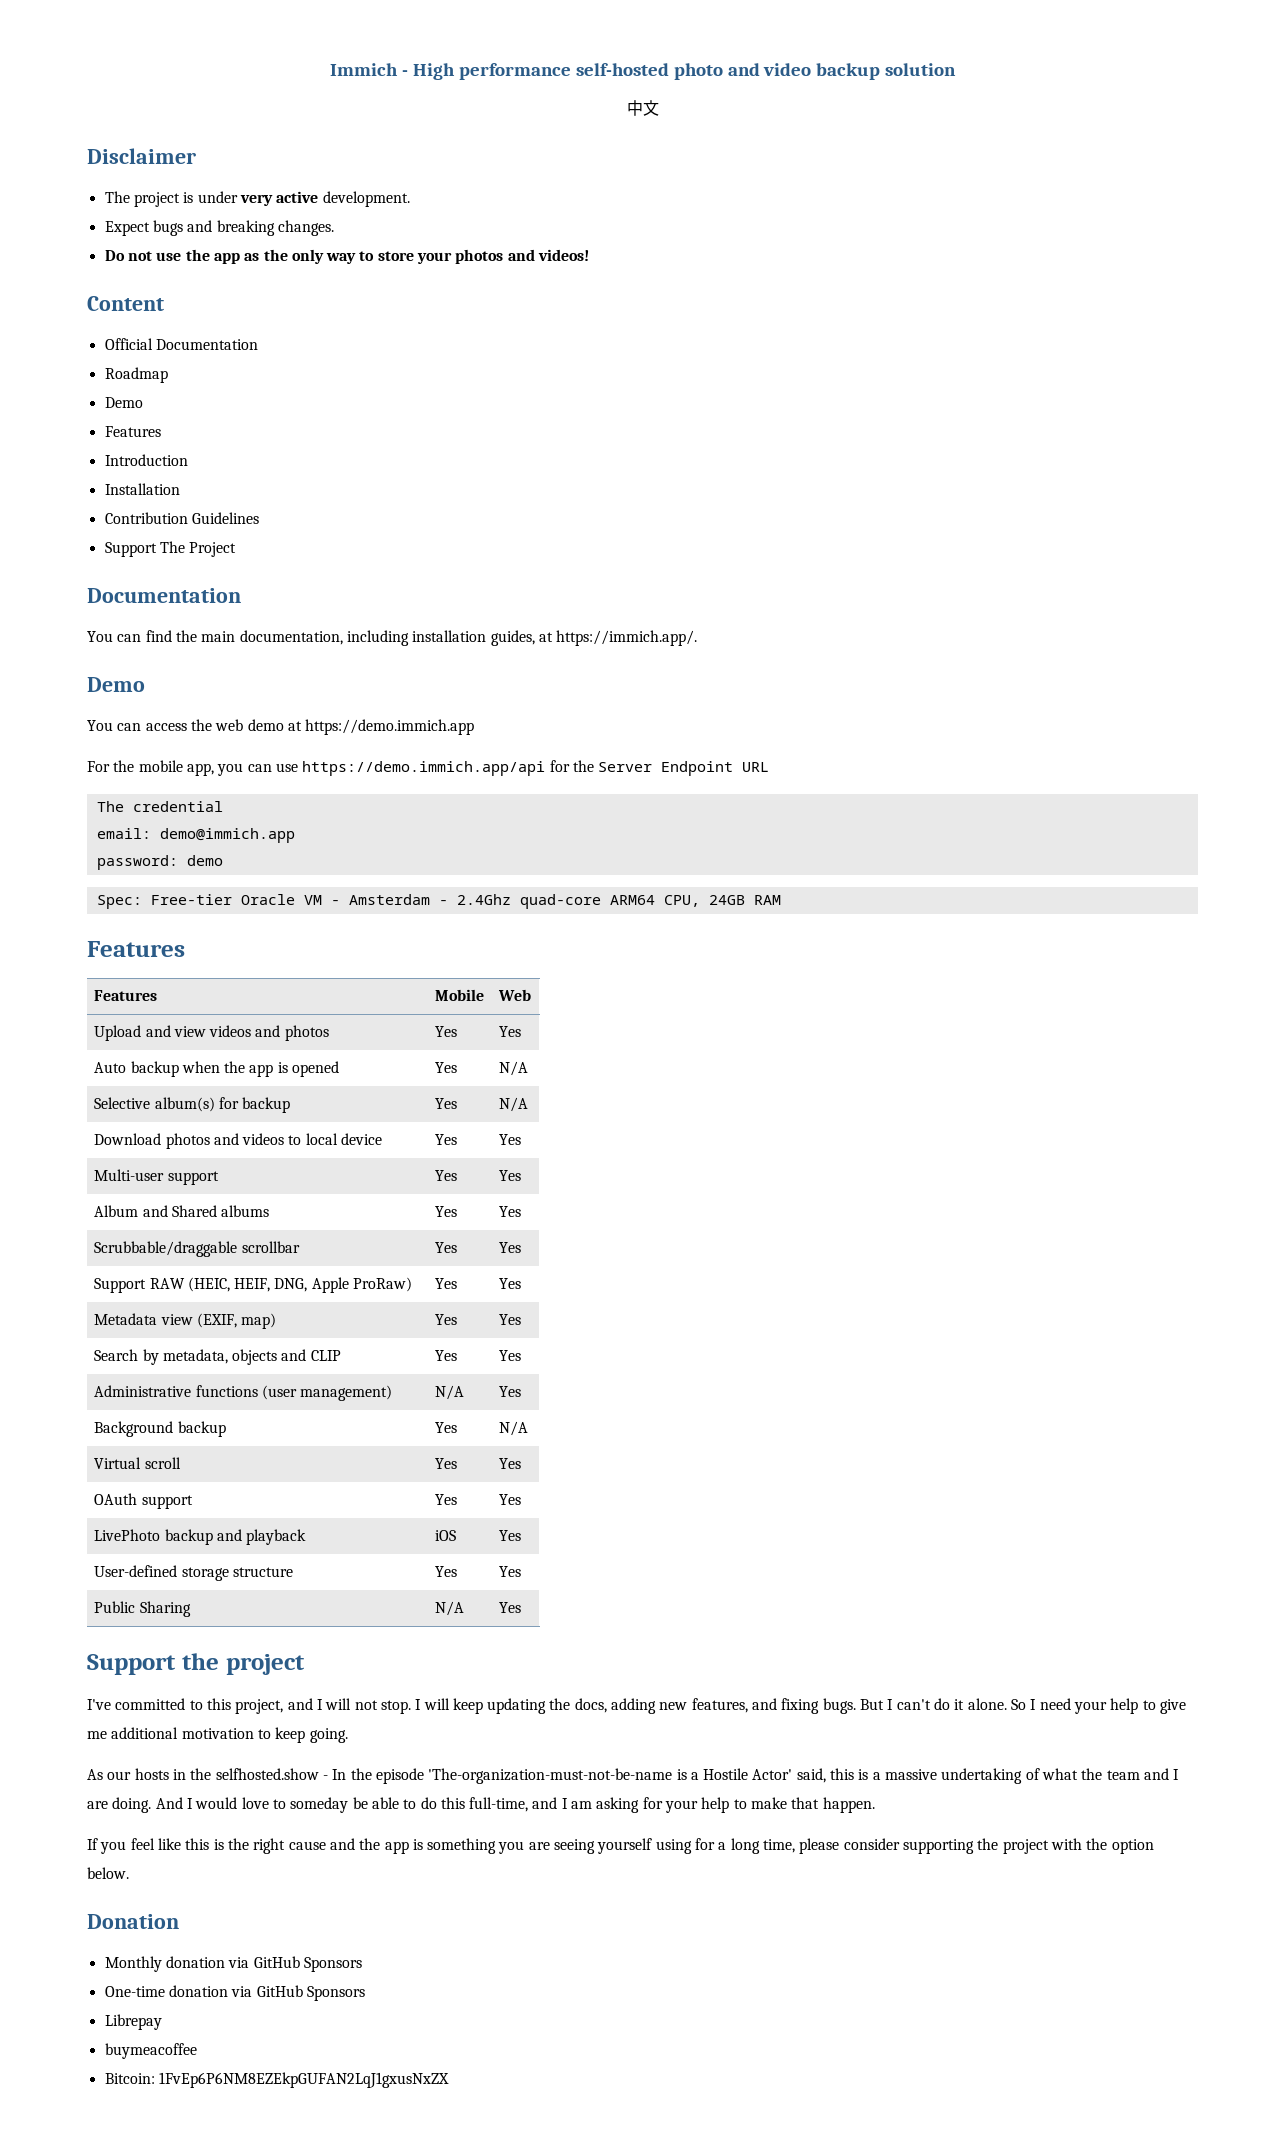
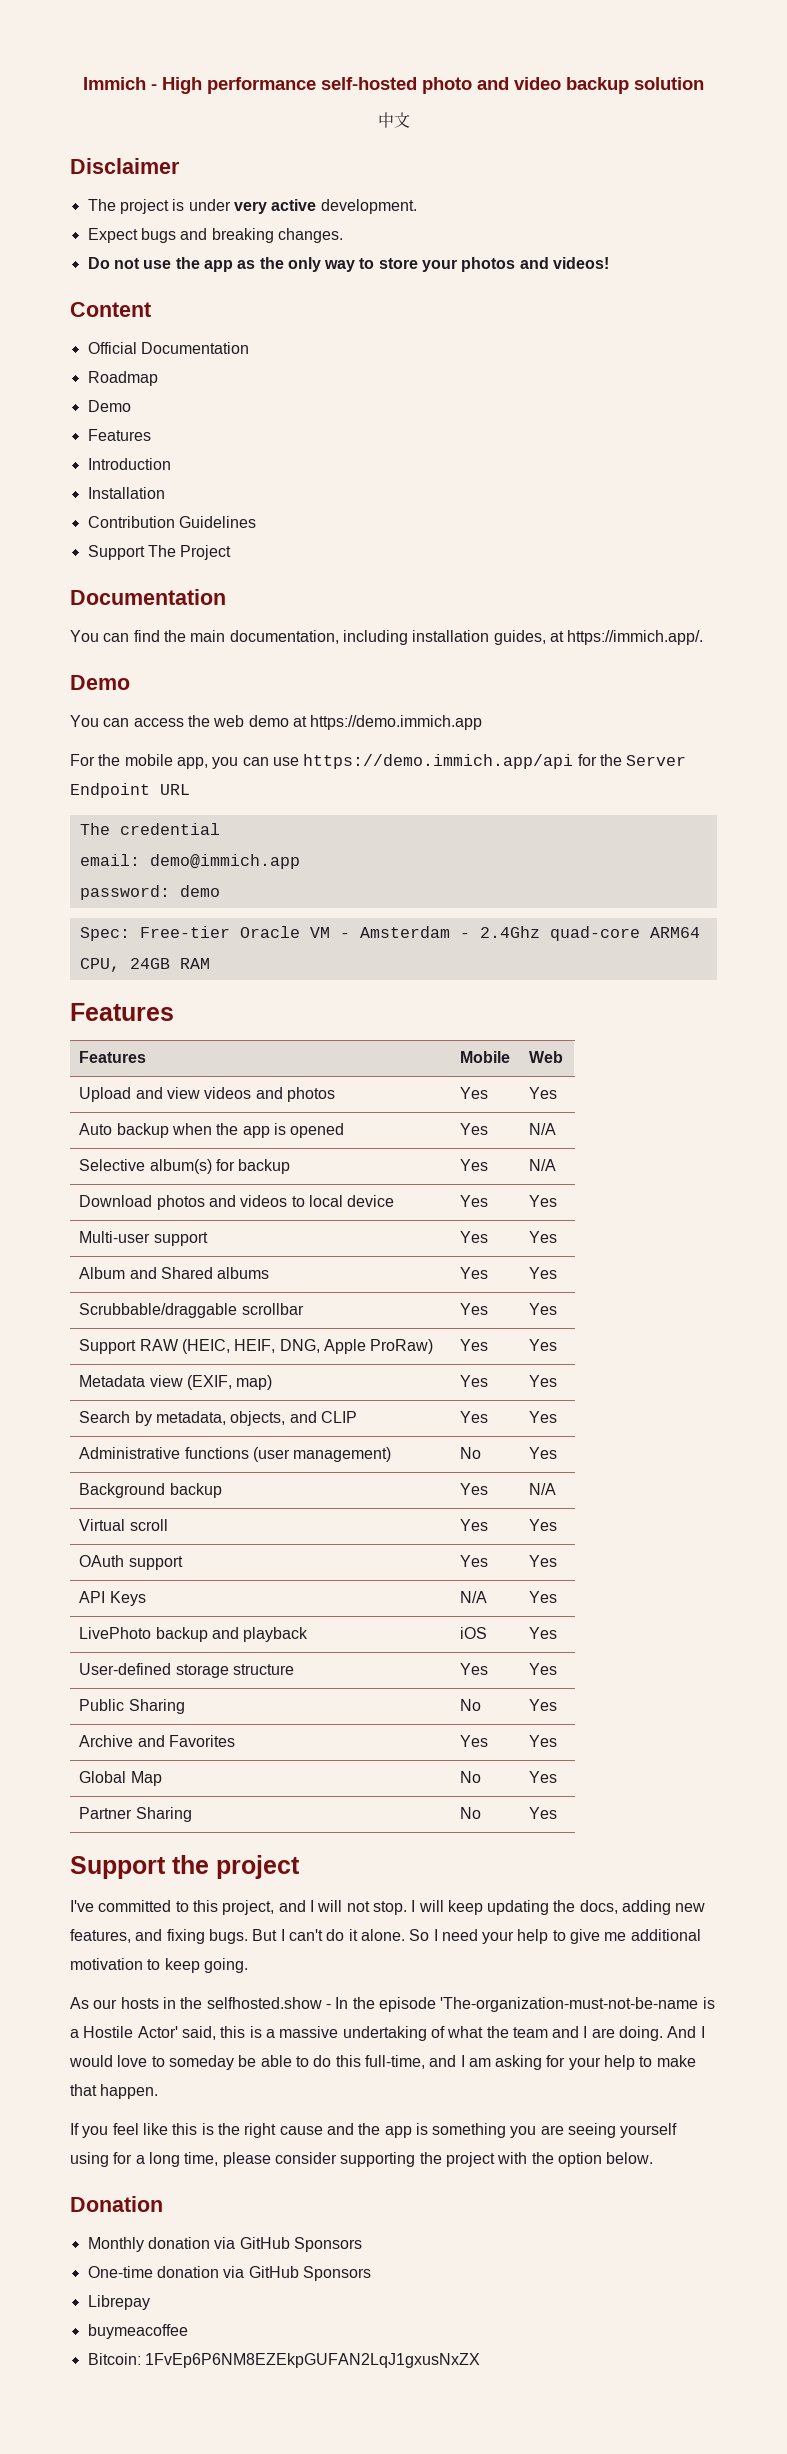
- Search by metadata, objects and CLIP | Yes | Yes
+ Search by metadata, objects, and CLIP | Yes | Yes
- Administrative functions (user management) | N/A | Yes
+ Administrative functions (user management) | No | Yes
+ API Keys | N/A | Yes
- Public Sharing | N/A | Yes
+ Public Sharing | No | Yes
+ Archive and Favorites | Yes | Yes
+ Global Map | No | Yes
+ Partner Sharing | No | Yes

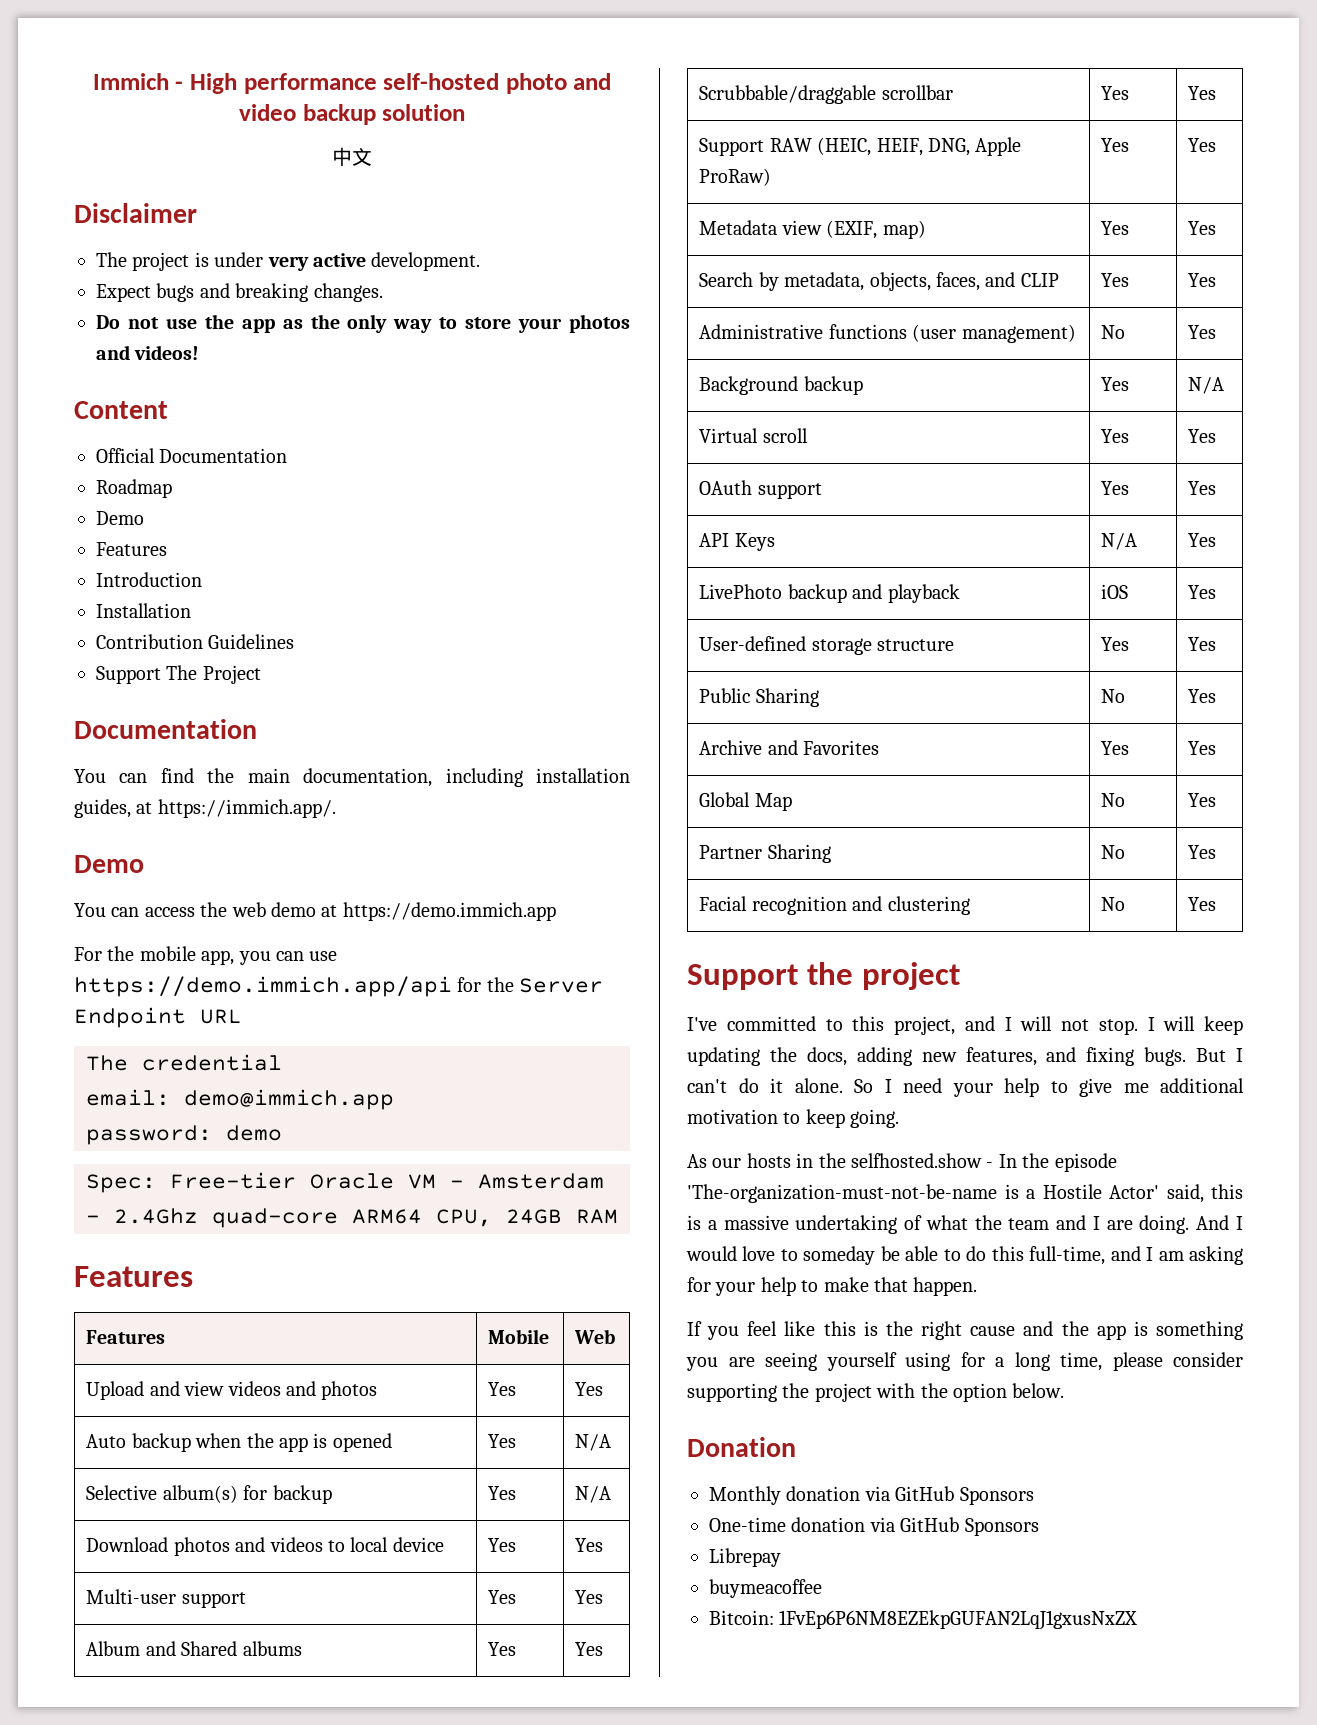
- Search by metadata, objects, and CLIP | Yes | Yes
+ Search by metadata, objects, faces, and CLIP | Yes | Yes
+ Facial recognition and clustering | No | Yes

